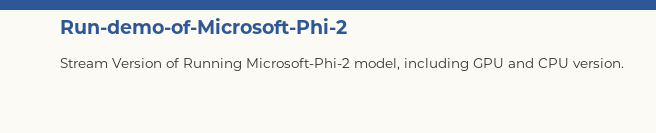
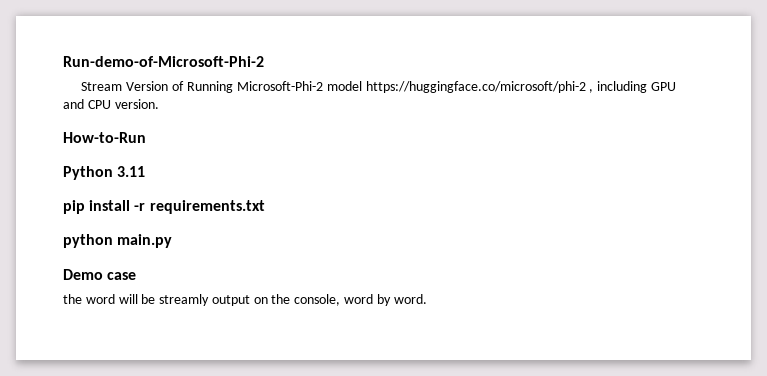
- Stream Version of Running Microsoft-Phi-2 model, including GPU and CPU version.
+ Stream Version of Running Microsoft-Phi-2 model https://huggingface.co/microsoft/phi-2 , including GPU and CPU version.
+ How-to-Run
+ Python 3.11
+ pip install -r requirements.txt
+ python main.py
+ Demo case
+ the word will be streamly output on the console, word by word.

